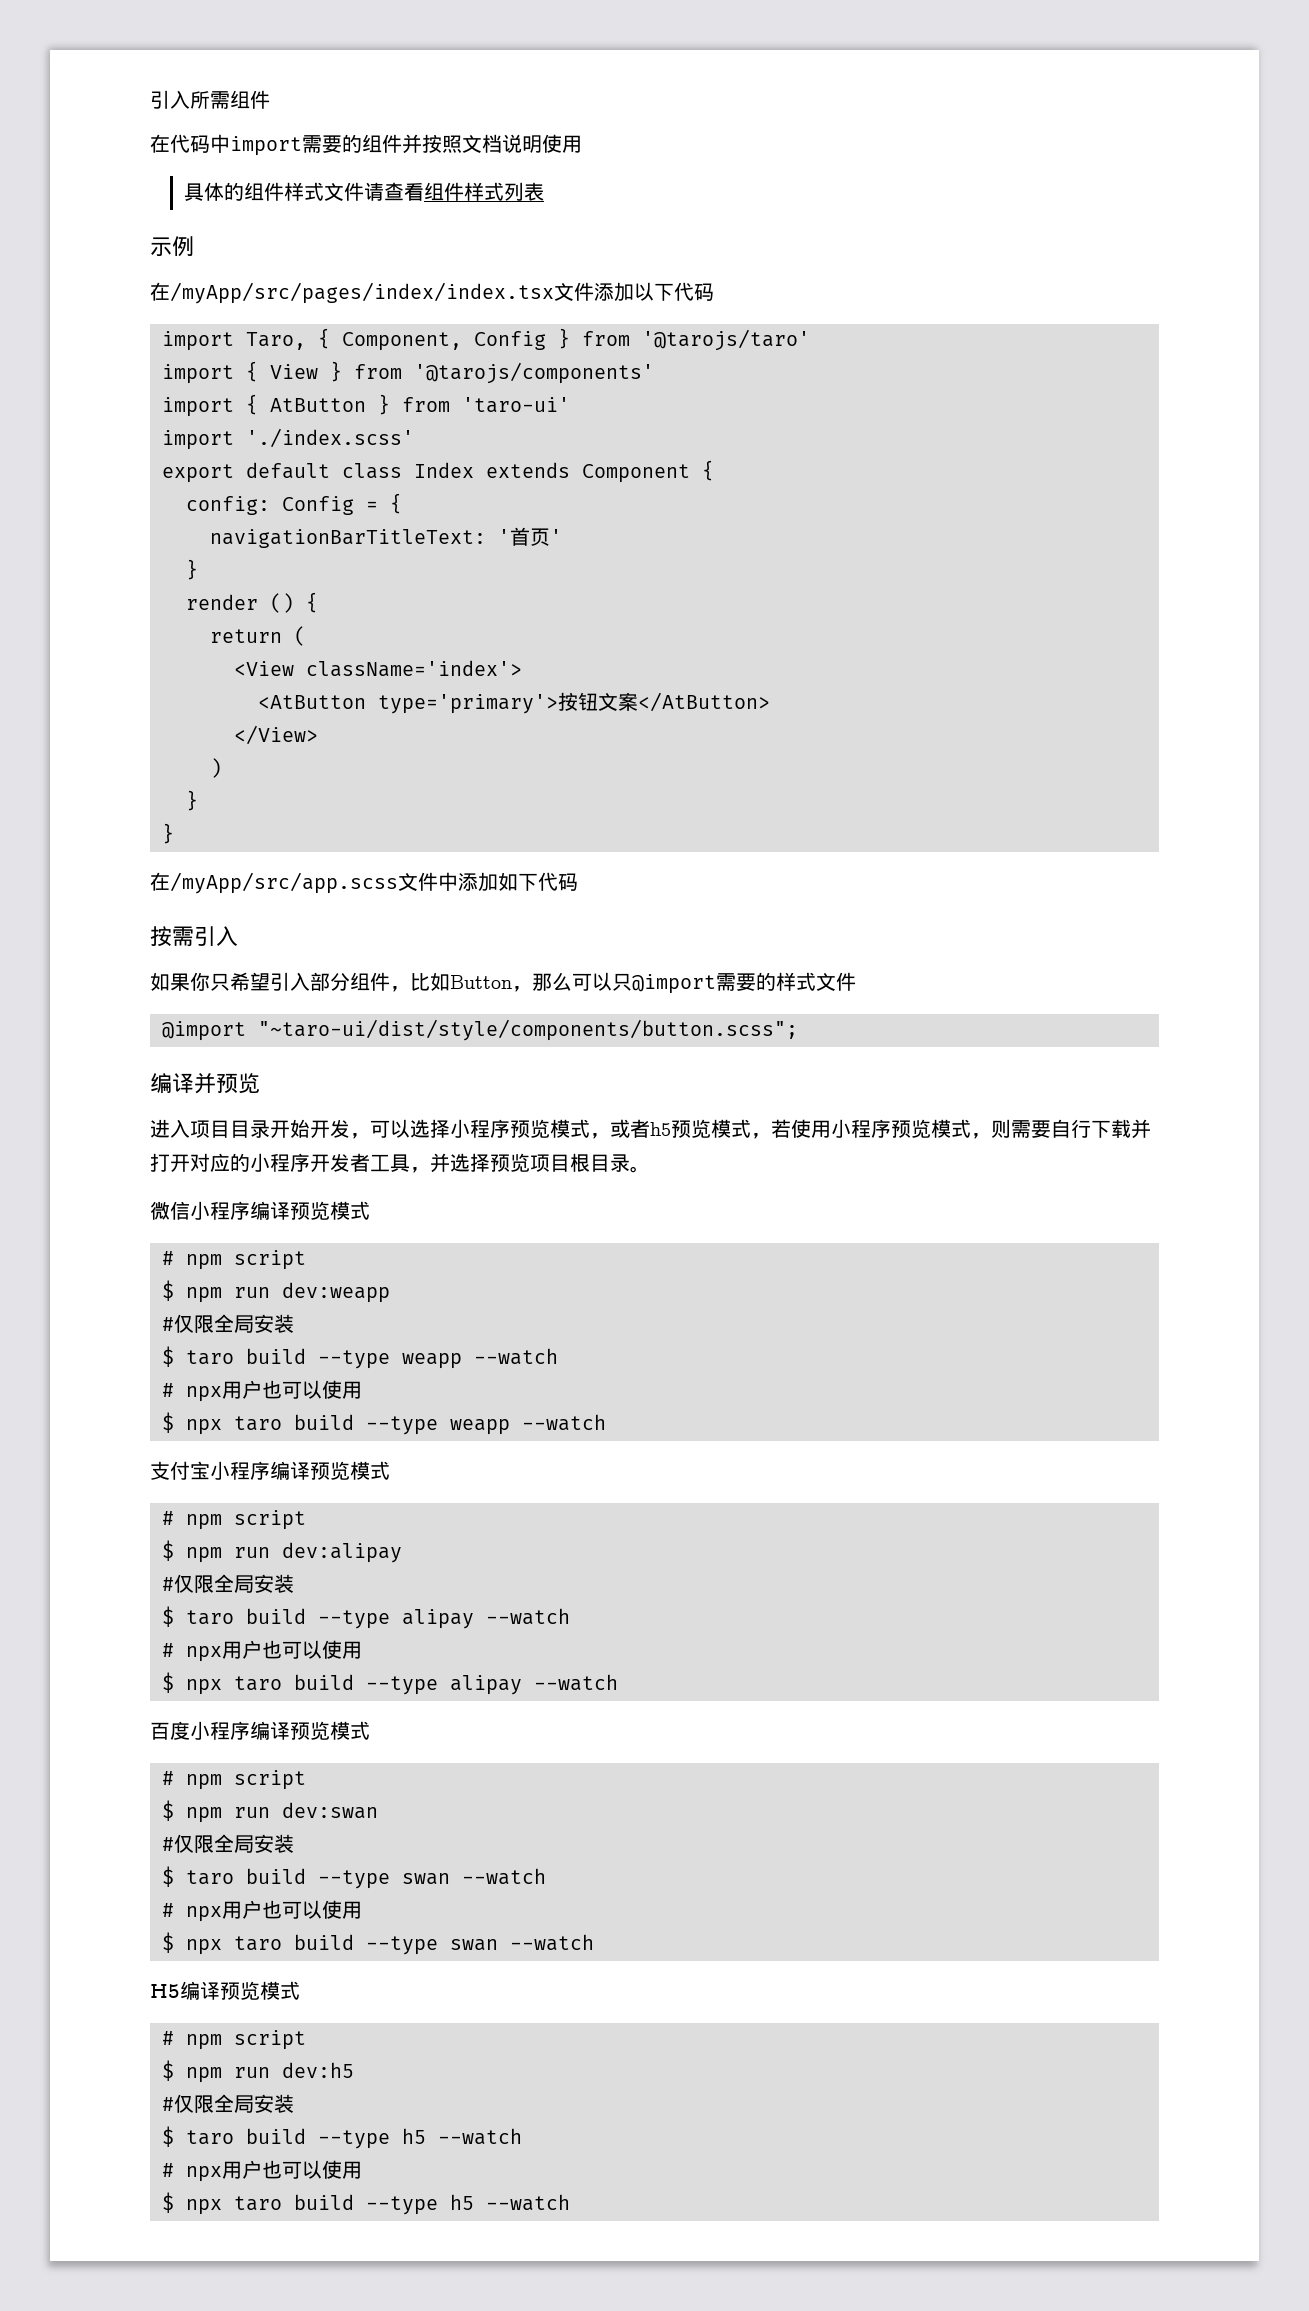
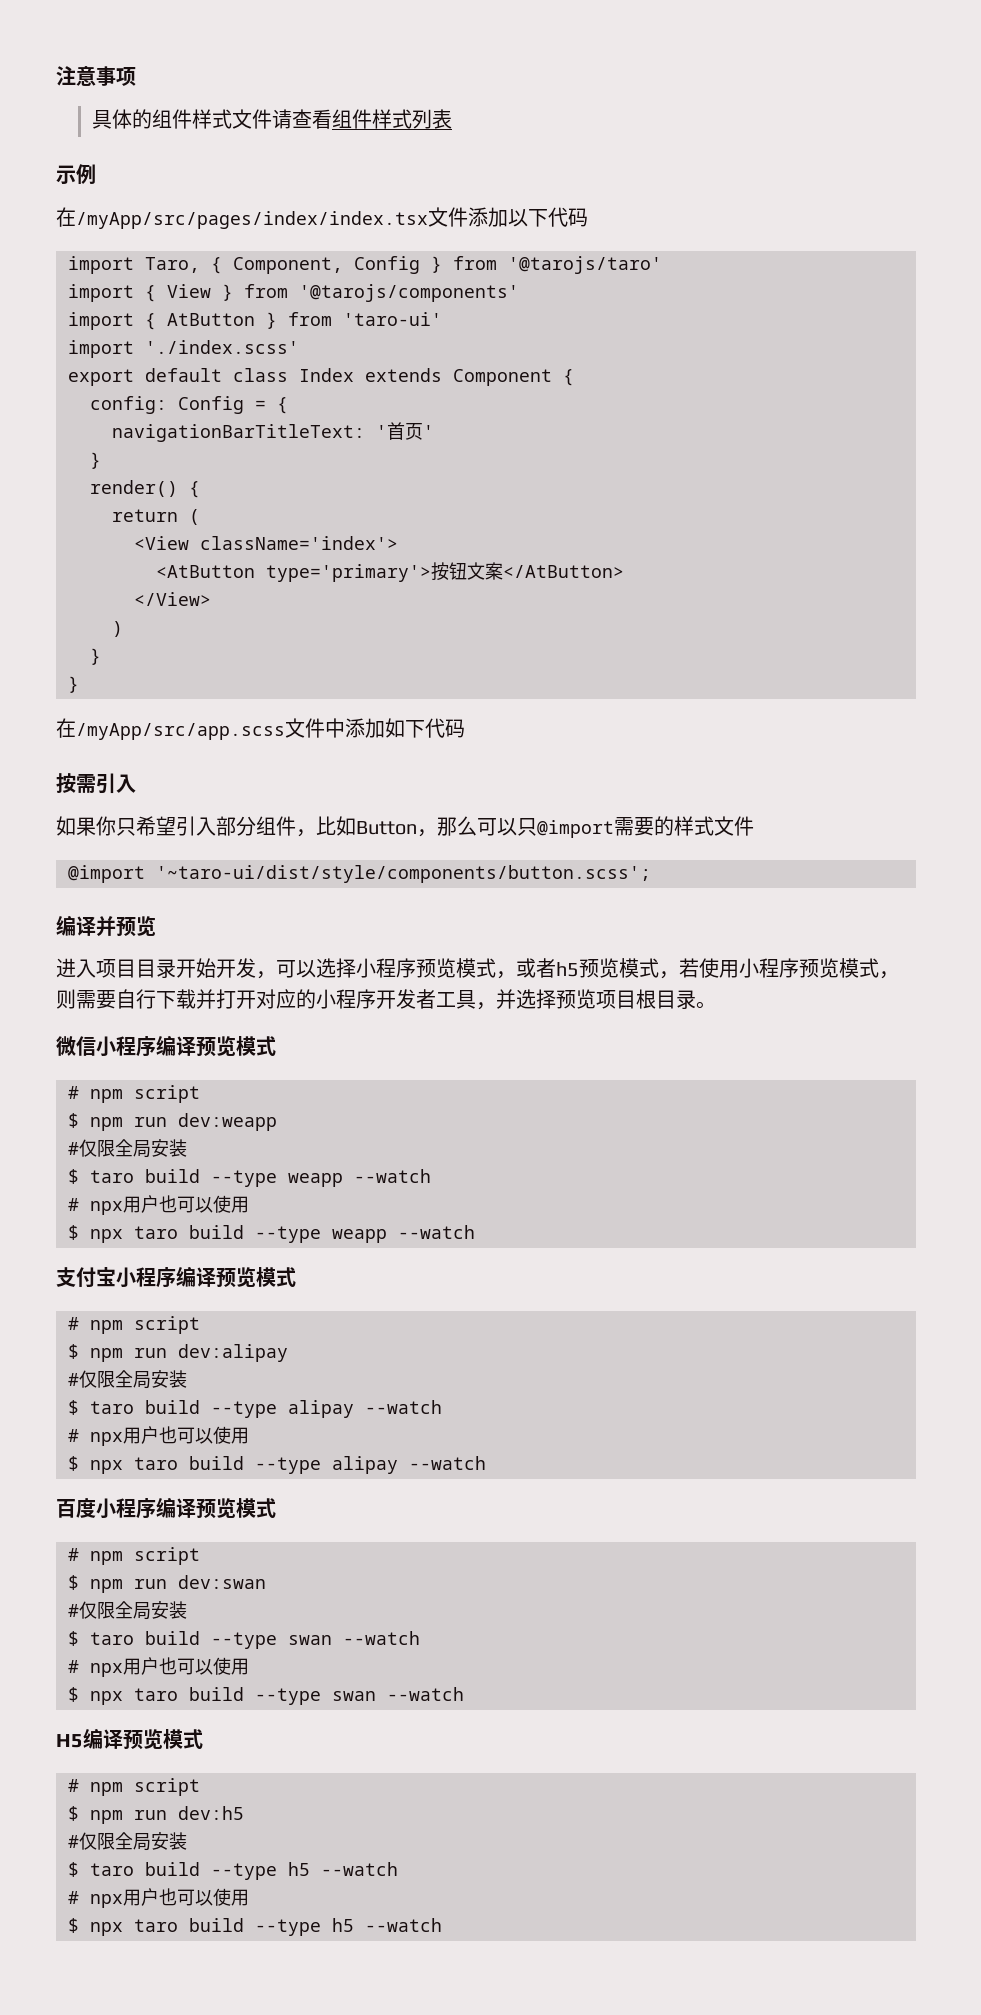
- 引入所需组件
- 在代码中import需要的组件并按照文档说明使用
+ 注意事项
- render () {
+ render() {
- @import "~taro-ui/dist/style/components/button.scss";
+ @import '~taro-ui/dist/style/components/button.scss';

